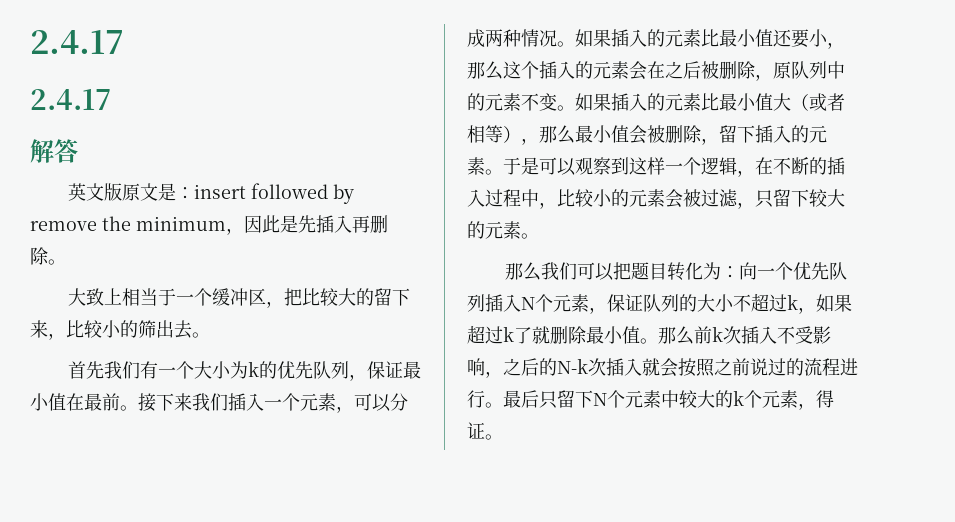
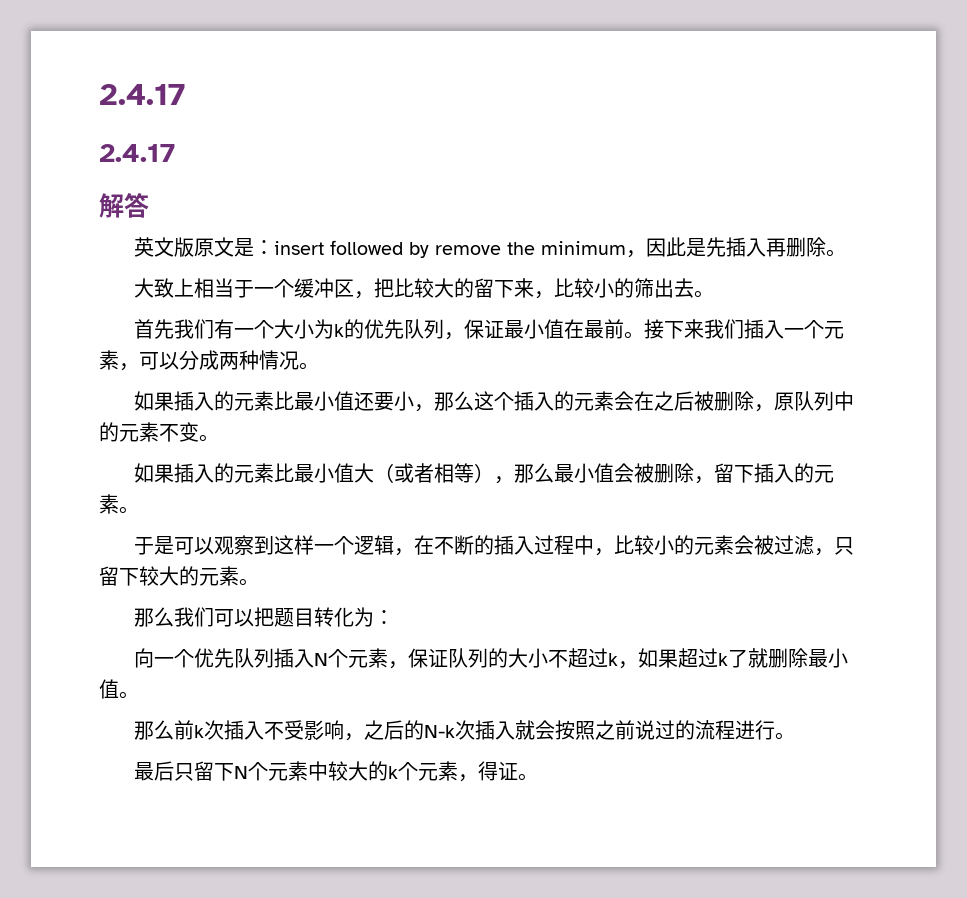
- 接下来我们插入一个元素，可以分成两种情况。如果插入的元素比最小值还要小，那么这个插入的元素会在之后被删除，原队列中的元素不变。如果插入的元素比最小值大（或者相等），那么最小值会被删除，留下插入的元素。于是可以观察到这样一个逻辑，在不断的插入过程中，比较小的元素会被过滤，只留下较大的元素。
+ 接下来我们插入一个元素，可以分成两种情况。
+ 如果插入的元素比最小值还要小，那么这个插入的元素会在之后被删除，原队列中的元素不变。
+ 如果插入的元素比最小值大（或者相等），那么最小值会被删除，留下插入的元素。
+ 于是可以观察到这样一个逻辑，在不断的插入过程中，比较小的元素会被过滤，只留下较大的元素。
- 那么我们可以把题目转化为：向一个优先队列插入N个元素，保证队列的大小不超过k，如果超过k了就删除最小值。那么前k次插入不受影响，之后的N-k次插入就会按照之前说过的流程进行。最后只留下N个元素中较大的k个元素，得证。
+ 那么我们可以把题目转化为：
+ 向一个优先队列插入N个元素，保证队列的大小不超过k，如果超过k了就删除最小值。
+ 那么前k次插入不受影响，之后的N-k次插入就会按照之前说过的流程进行。
+ 最后只留下N个元素中较大的k个元素，得证。

